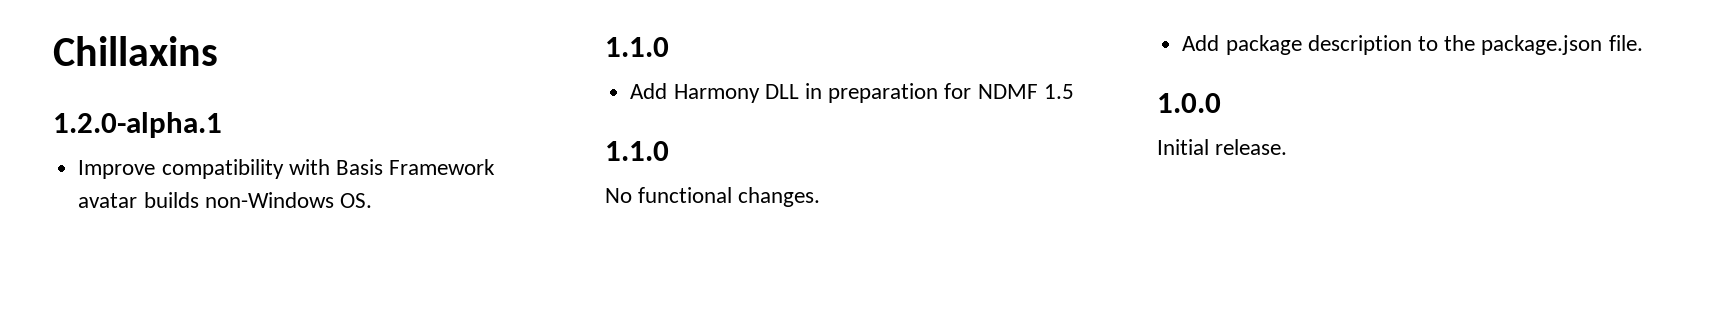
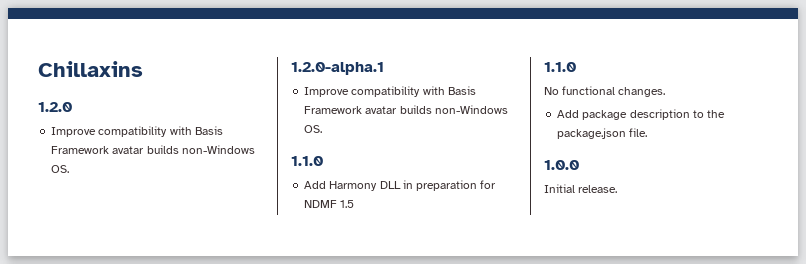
+ 1.2.0
+ Improve compatibility with Basis Framework avatar builds non-Windows OS.

